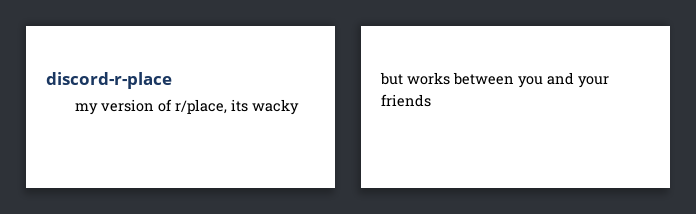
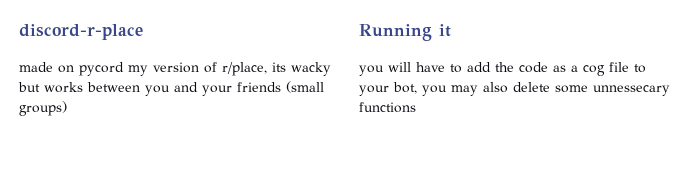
- my version of r/place, its wacky but works between you and your friends
+ made on pycord my version of r/place, its wacky but works between you and your friends (small groups)
+ Running it
+ you will have to add the code as a cog file to your bot, you may also delete some unnessecary functions

